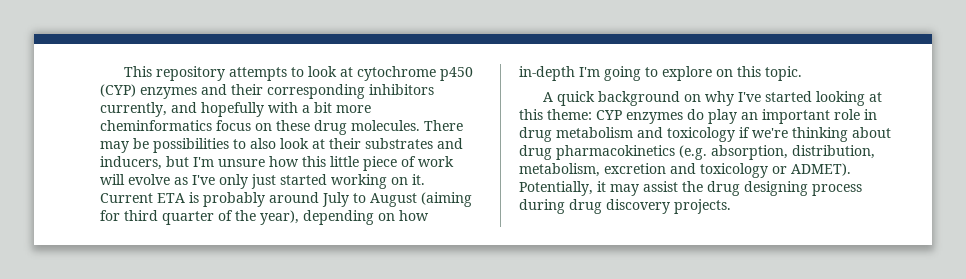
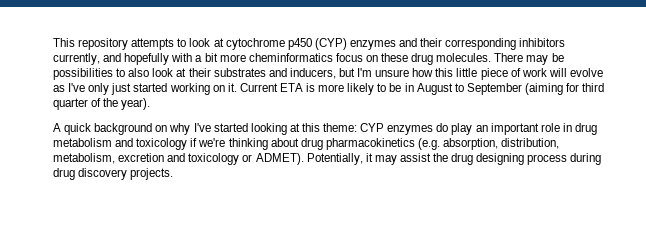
- Current ETA is probably around July to August (aiming for third quarter of the year), depending on how in-depth I'm going to explore on this topic.
+ Current ETA is more likely to be in August to September (aiming for third quarter of the year).

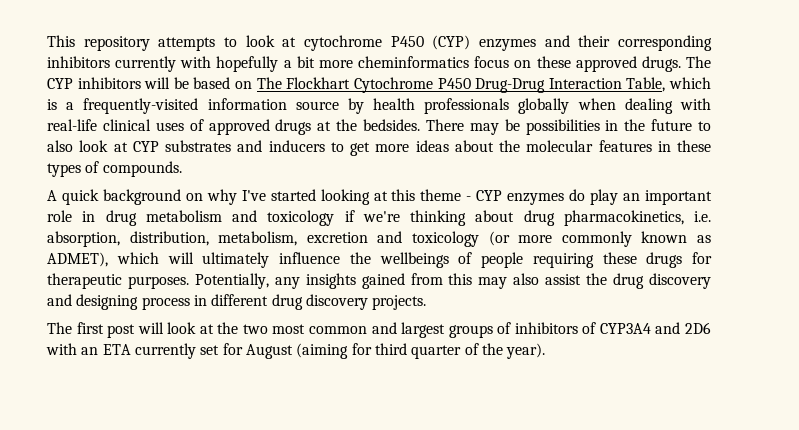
- This repository attempts to look at cytochrome p450 (CYP) enzymes and their corresponding inhibitors currently, and hopefully with a bit more cheminformatics focus on these drug molecules.
+ This repository attempts to look at cytochrome P450 (CYP) enzymes and their corresponding inhibitors currently with hopefully a bit more cheminformatics focus on these approved drugs. The CYP inhibitors will be based on The Flockhart Cytochrome P450 Drug-Drug Interaction Table, which is a frequently-visited information source by health professionals globally when dealing with real-life clinical uses of approved drugs at the bedsides.
- There may be possibilities to also look at their substrates and inducers, but I'm unsure how this little piece of work will evolve as I've only just started working on it. Current ETA is more likely to be in August to September (aiming for third quarter of the year).
+ There may be possibilities in the future to also look at CYP substrates and inducers to get more ideas about the molecular features in these types of compounds.
- A quick background on why I've started looking at this theme: CYP enzymes do play an important role in drug metabolism and toxicology if we're thinking about drug pharmacokinetics (e.g. absorption, distribution, metabolism, excretion and toxicology or ADMET). Potentially, it may assist the drug designing process during drug discovery projects.
+ A quick background on why I've started looking at this theme - CYP enzymes do play an important role in drug metabolism and toxicology if we're thinking about drug pharmacokinetics, i.e. absorption, distribution, metabolism, excretion and toxicology (or more commonly known as ADMET), which will ultimately influence the wellbeings of people requiring these drugs for therapeutic purposes. Potentially, any insights gained from this may also assist the drug discovery and designing process in different drug discovery projects.
+ The first post will look at the two most common and largest groups of inhibitors of CYP3A4 and 2D6 with an ETA currently set for August (aiming for third quarter of the year).

